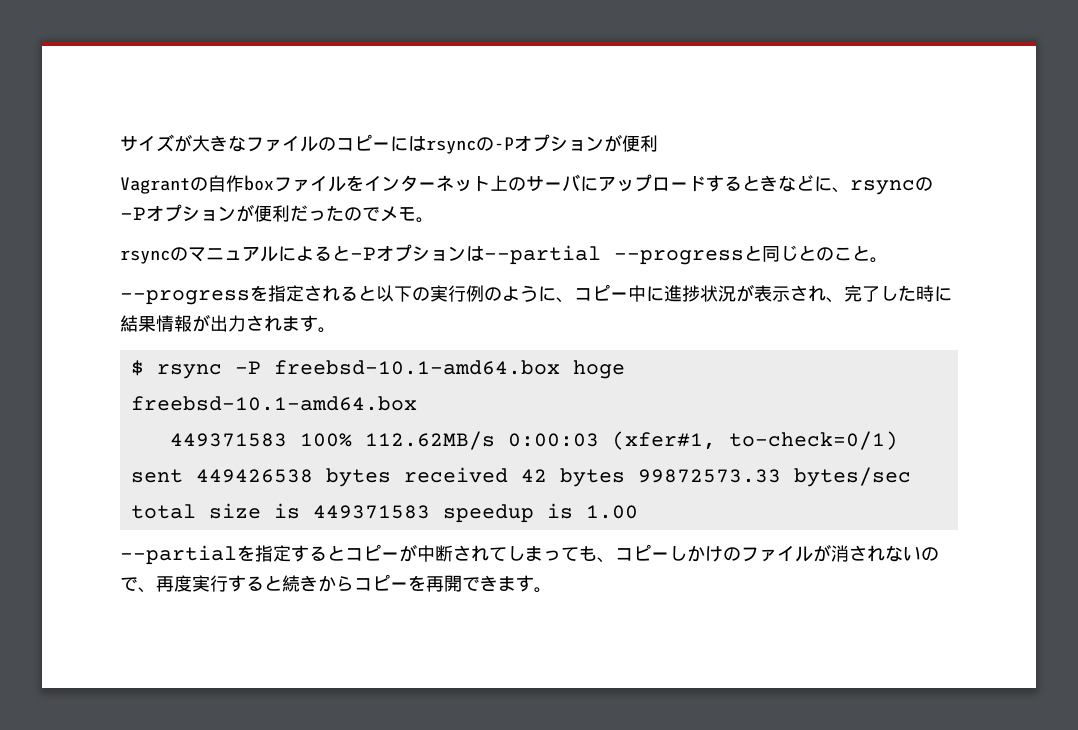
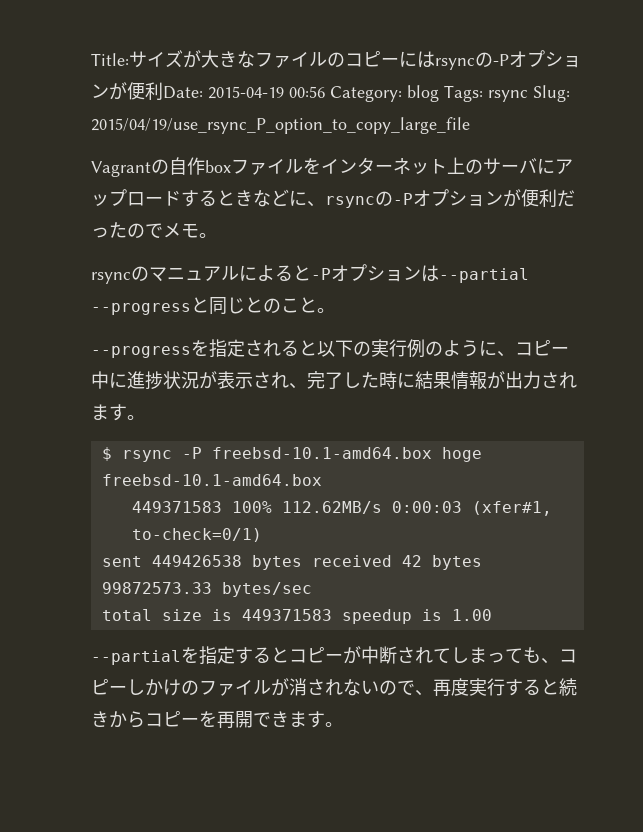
- サイズが大きなファイルのコピーにはrsyncの-Pオプションが便利
+ Title:サイズが大きなファイルのコピーにはrsyncの-Pオプションが便利Date: 2015-04-19 00:56 Category: blog Tags: rsync Slug: 2015/04/19/use_rsync_P_option_to_copy_large_file

